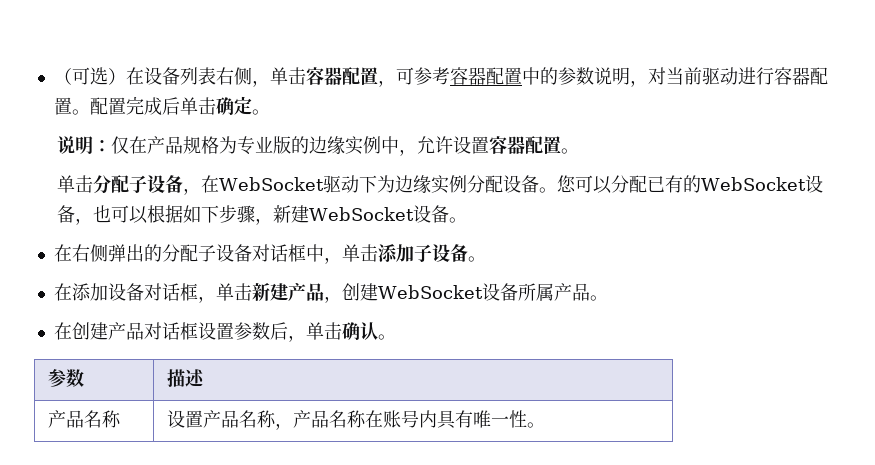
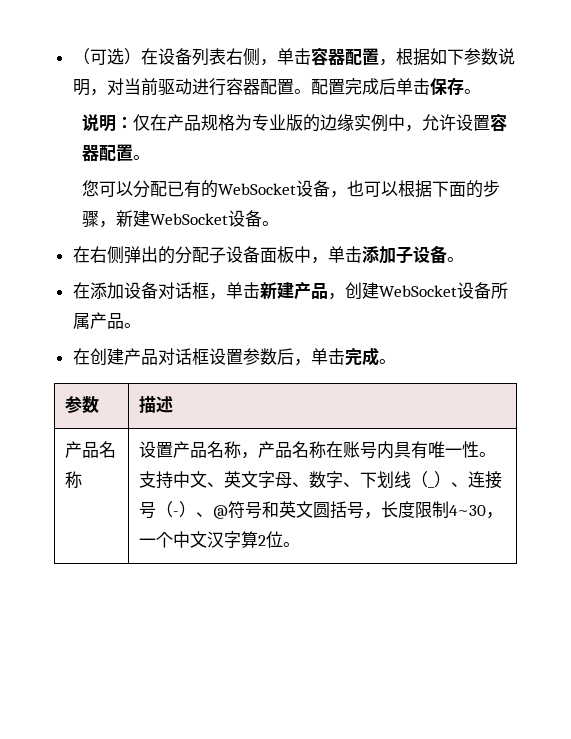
- （可选）在设备列表右侧，单击容器配置，可参考容器配置中的参数说明，对当前驱动进行容器配置。
+ （可选）在设备列表右侧，单击容器配置，根据如下参数说明，对当前驱动进行容器配置。
- 配置完成后单击确定。
+ 配置完成后单击保存。
- 单击分配子设备，在WebSocket驱动下为边缘实例分配设备。您可以分配已有的WebSocket设备，也可以根据如下步骤，新建WebSocket设备。
+ 您可以分配已有的WebSocket设备，也可以根据下面的步骤，新建WebSocket设备。
- 在右侧弹出的分配子设备对话框中，单击添加子设备。
+ 在右侧弹出的分配子设备面板中，单击添加子设备。
- 在创建产品对话框设置参数后，单击确认。
+ 在创建产品对话框设置参数后，单击完成。
+ 支持中文、英文字母、数字、下划线（_）、连接号（-）、@符号和英文圆括号，长度限制4~30，一个中文汉字算2位。

